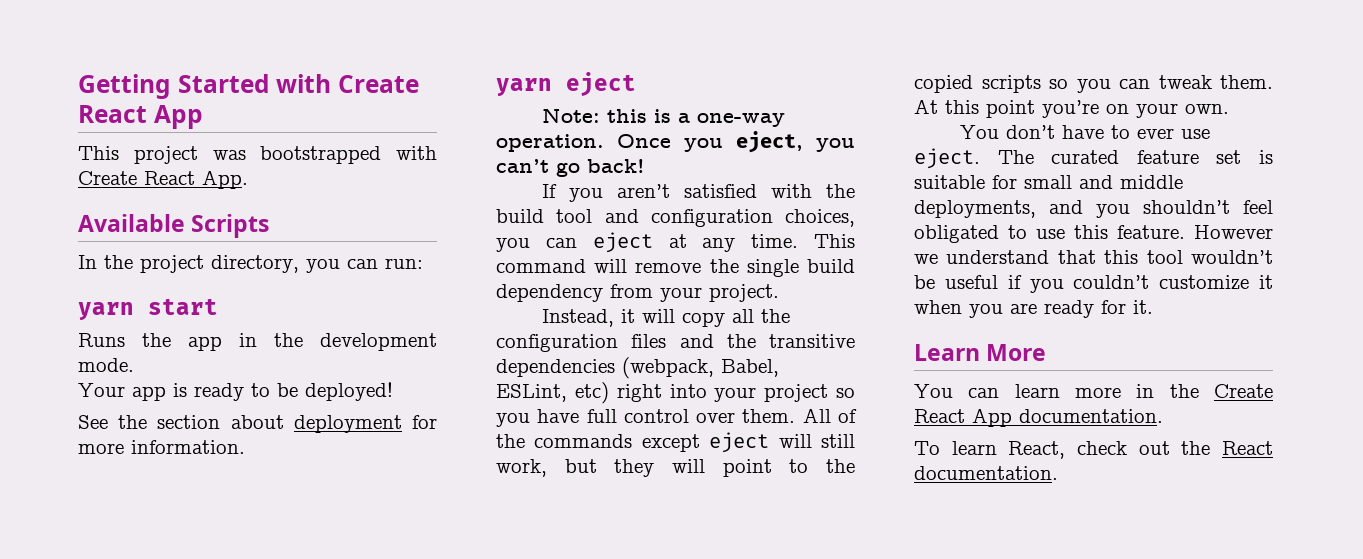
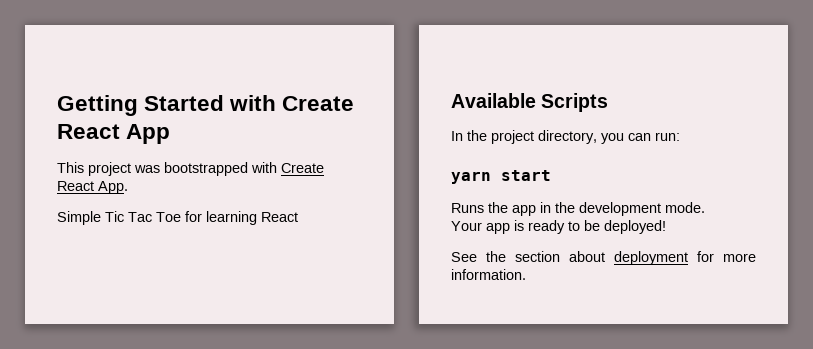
+ Simple Tic Tac Toe for learning React
- yarn eject
- Note: this is a one-way operation. Once you eject, you can’t go back!
- If you aren’t satisfied with the build tool and configuration choices, you can eject at any time. This command will remove the single build dependency from your project.
- Instead, it will copy all the configuration files and the transitive dependencies (webpack, Babel, ESLint, etc) right into your project so you have full control over them. All of the commands except eject will still work, but they will point to the copied scripts so you can tweak them. At this point you’re on your own.
- You don’t have to ever use eject. The curated feature set is suitable for small and middle deployments, and you shouldn’t feel obligated to use this feature. However we understand that this tool wouldn’t be useful if you couldn’t customize it when you are ready for it.
- Learn More
- You can learn more in the Create React App documentation.
- To learn React, check out the React documentation.

